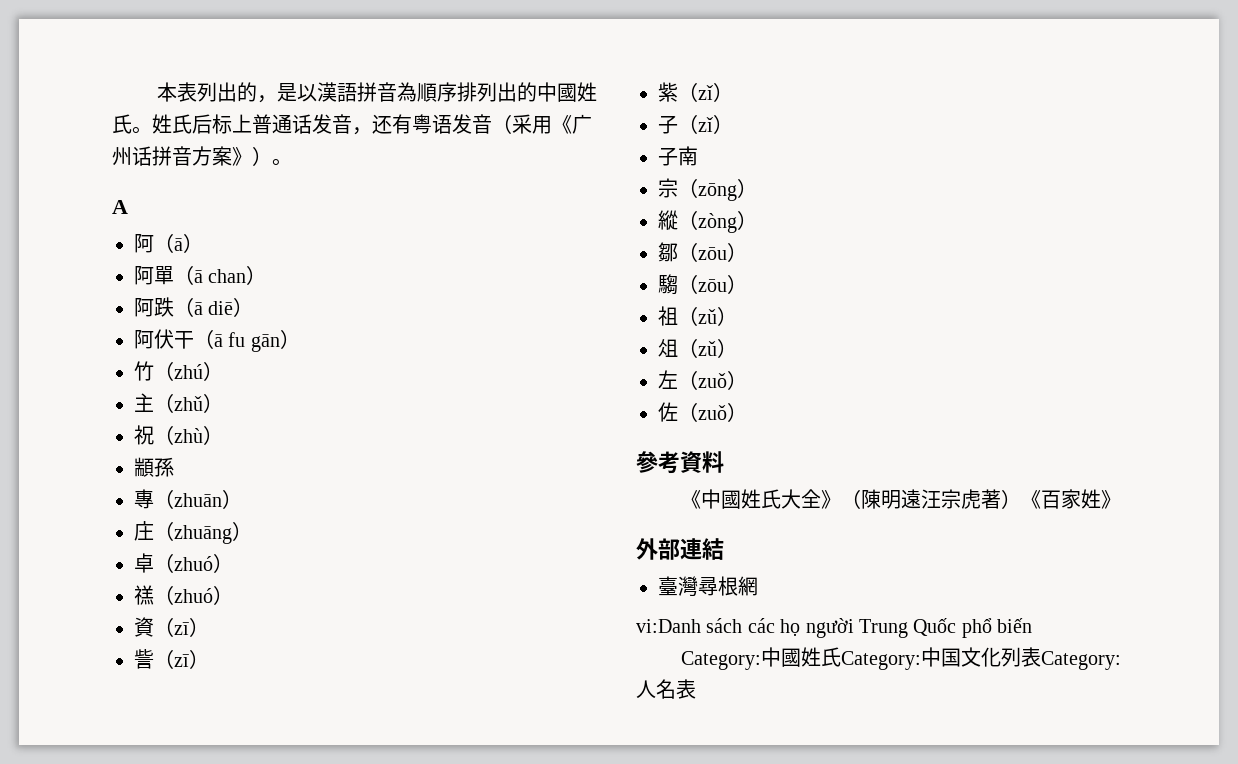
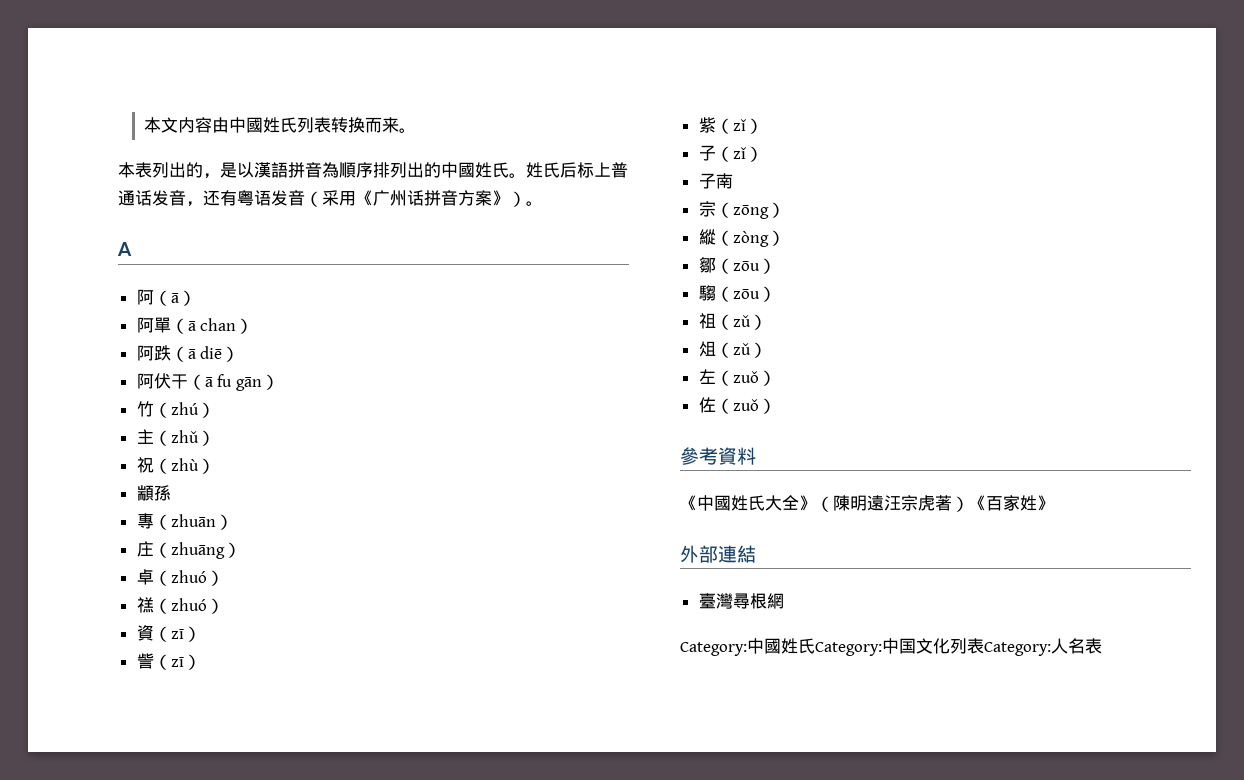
+ 本文内容由中國姓氏列表转换而来。
- vi:Danh sách các họ người Trung Quốc phổ biến

